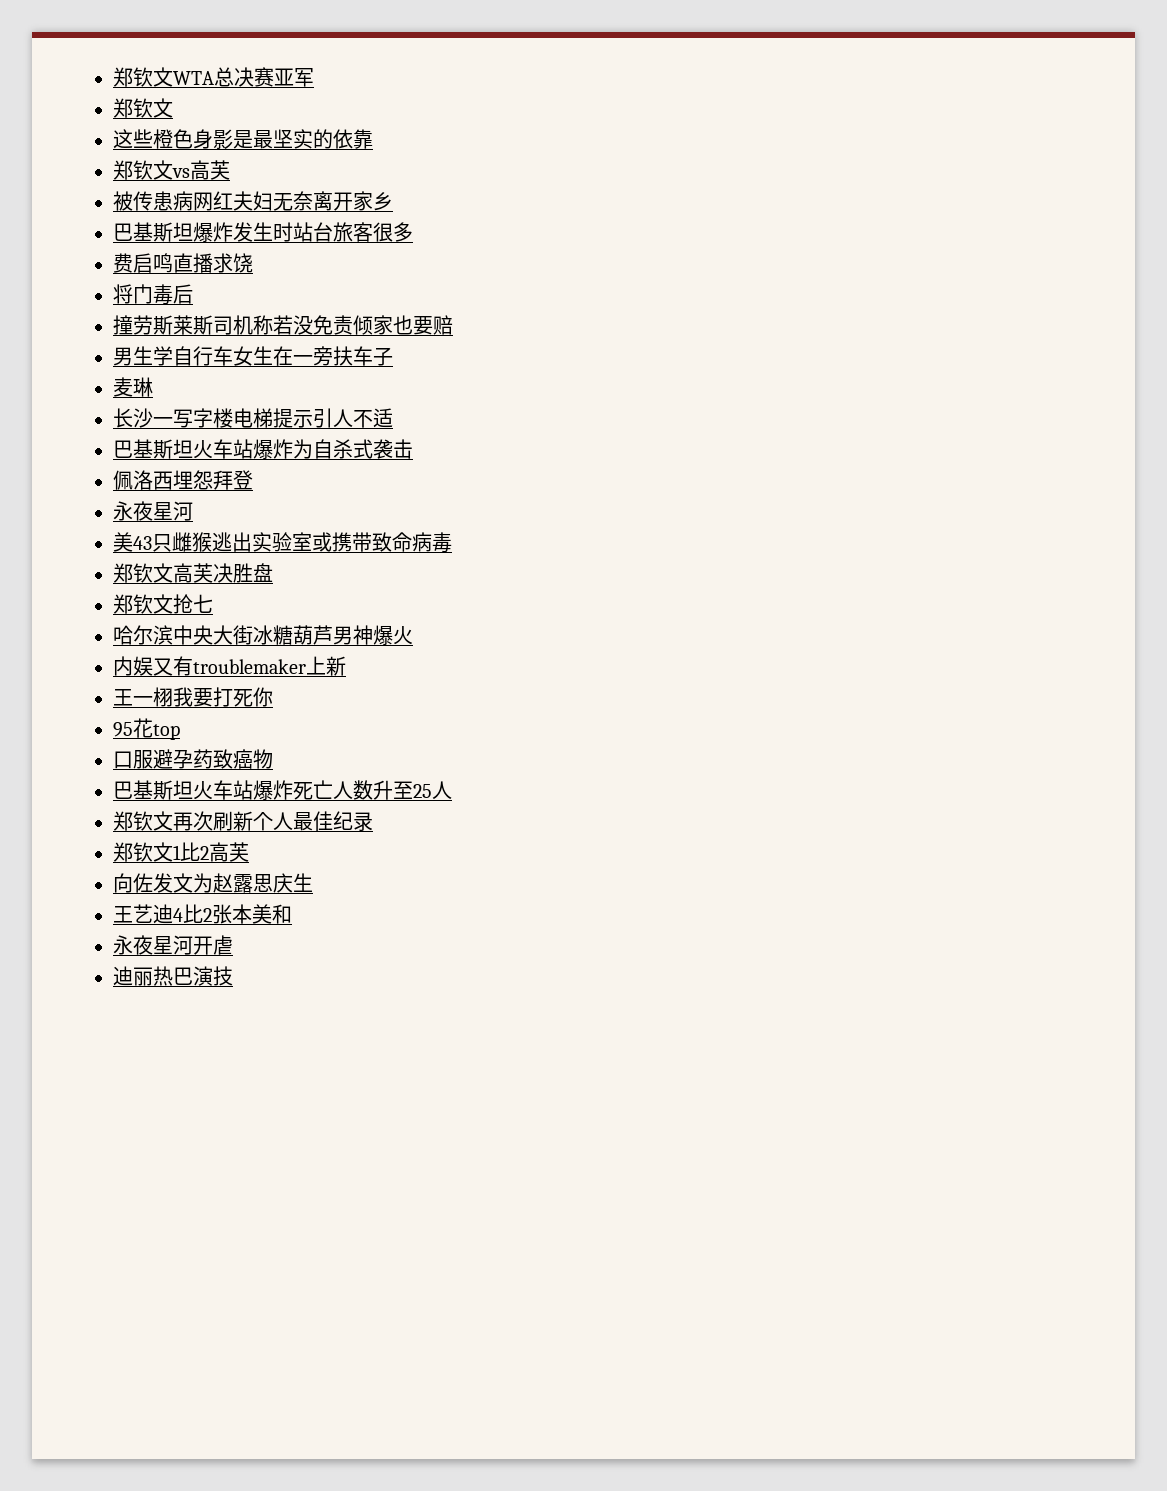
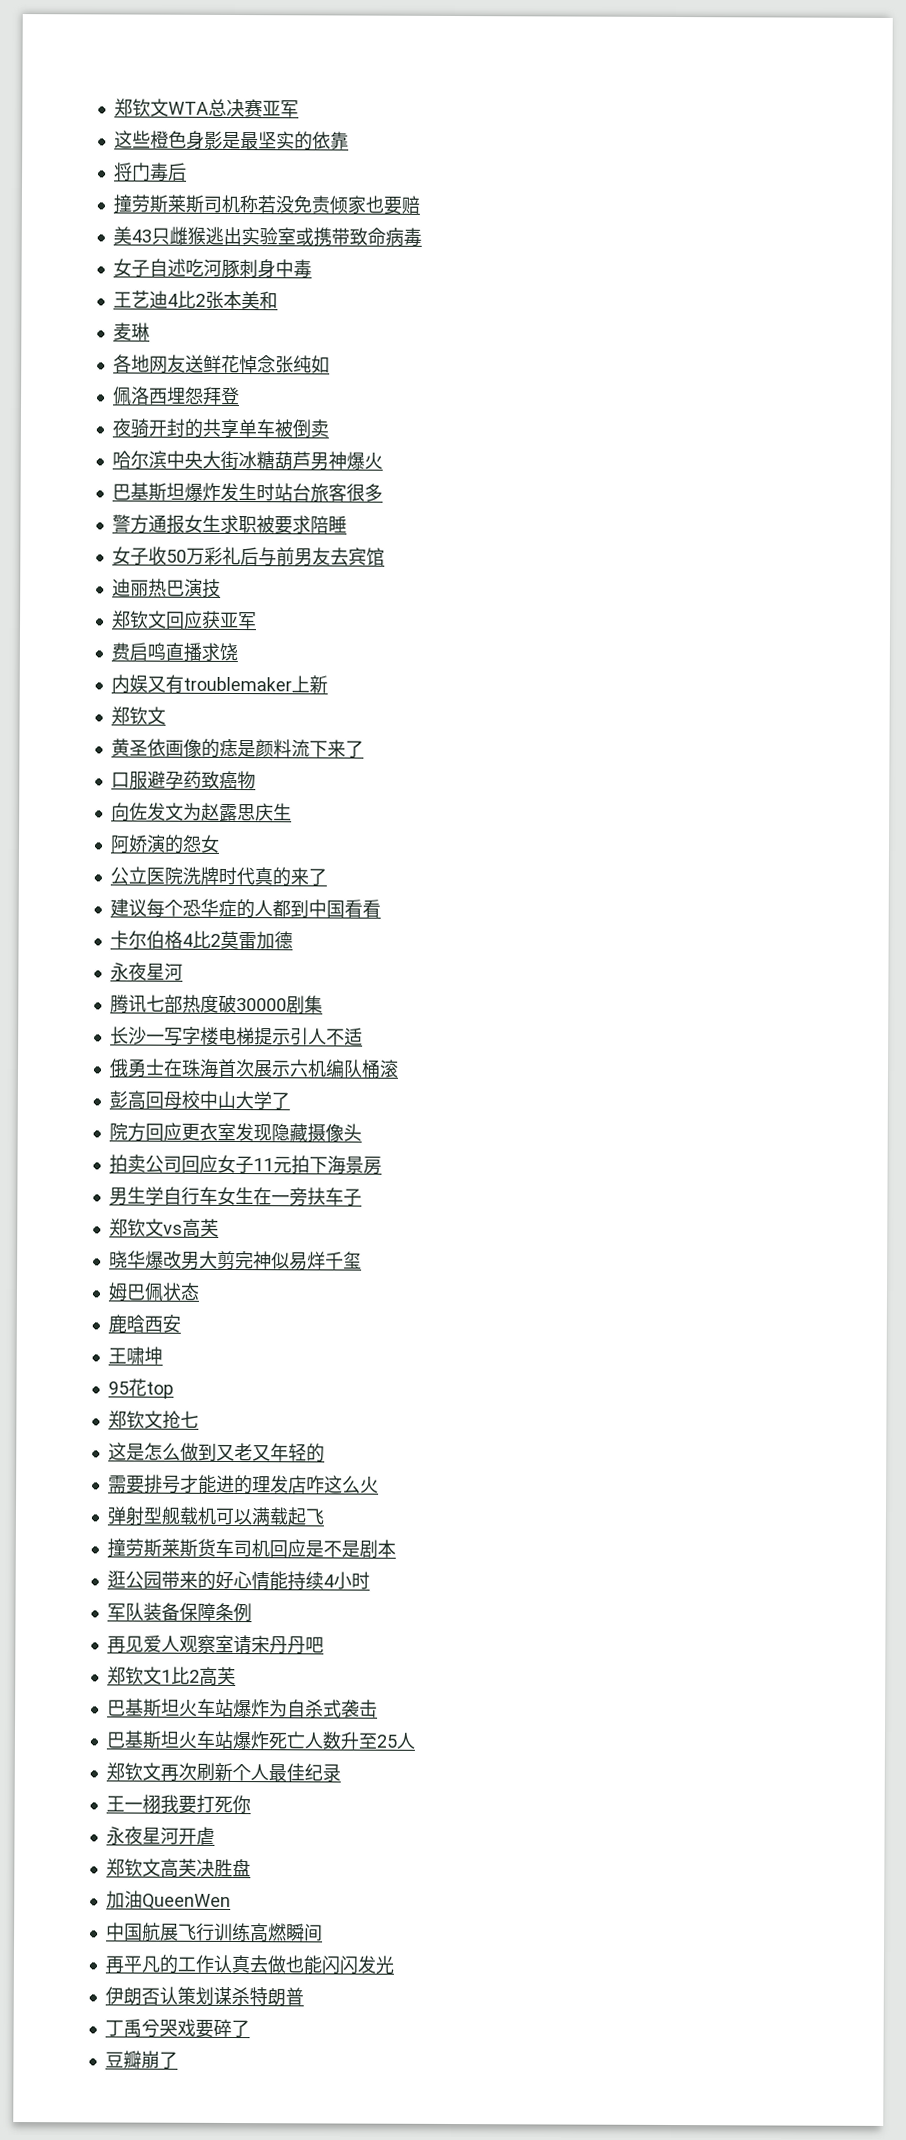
  郑钦文WTA总决赛亚军
- 郑钦文
- 郑钦文vs高芙
- 被传患病网红夫妇无奈离开家乡
- 巴基斯坦爆炸发生时站台旅客很多
- 费启鸣直播求饶
- 男生学自行车女生在一旁扶车子
- 麦琳
- 长沙一写字楼电梯提示引人不适
- 巴基斯坦火车站爆炸为自杀式袭击
- 佩洛西埋怨拜登
- 永夜星河
- 郑钦文高芙决胜盘
- 郑钦文抢七
+ 女子自述吃河豚刺身中毒
+ 王艺迪4比2张本美和
+ 麦琳
+ 各地网友送鲜花悼念张纯如
+ 佩洛西埋怨拜登
+ 夜骑开封的共享单车被倒卖
+ 巴基斯坦爆炸发生时站台旅客很多
+ 警方通报女生求职被要求陪睡
+ 女子收50万彩礼后与前男友去宾馆
+ 迪丽热巴演技
+ 郑钦文回应获亚军
+ 费启鸣直播求饶
  内娱又有troublemaker上新
- 王一栩我要打死你
+ 郑钦文
+ 黄圣依画像的痣是颜料流下来了
+ 口服避孕药致癌物
+ 向佐发文为赵露思庆生
+ 阿娇演的怨女
+ 公立医院洗牌时代真的来了
+ 建议每个恐华症的人都到中国看看
+ 卡尔伯格4比2莫雷加德
+ 永夜星河
+ 腾讯七部热度破30000剧集
+ 长沙一写字楼电梯提示引人不适
+ 俄勇士在珠海首次展示六机编队桶滚
+ 彭高回母校中山大学了
+ 院方回应更衣室发现隐藏摄像头
+ 拍卖公司回应女子11元拍下海景房
+ 男生学自行车女生在一旁扶车子
+ 郑钦文vs高芙
+ 晓华爆改男大剪完神似易烊千玺
+ 姆巴佩状态
+ 鹿晗西安
+ 王啸坤
  95花top
- 口服避孕药致癌物
+ 郑钦文抢七
+ 这是怎么做到又老又年轻的
+ 需要排号才能进的理发店咋这么火
+ 弹射型舰载机可以满载起飞
+ 撞劳斯莱斯货车司机回应是不是剧本
+ 逛公园带来的好心情能持续4小时
+ 军队装备保障条例
+ 再见爱人观察室请宋丹丹吧
+ 郑钦文1比2高芙
+ 巴基斯坦火车站爆炸为自杀式袭击
- 郑钦文1比2高芙
- 向佐发文为赵露思庆生
- 王艺迪4比2张本美和
+ 王一栩我要打死你
  永夜星河开虐
- 迪丽热巴演技
+ 郑钦文高芙决胜盘
+ 加油QueenWen
+ 中国航展飞行训练高燃瞬间
+ 再平凡的工作认真去做也能闪闪发光
+ 伊朗否认策划谋杀特朗普
+ 丁禹兮哭戏要碎了
+ 豆瓣崩了

